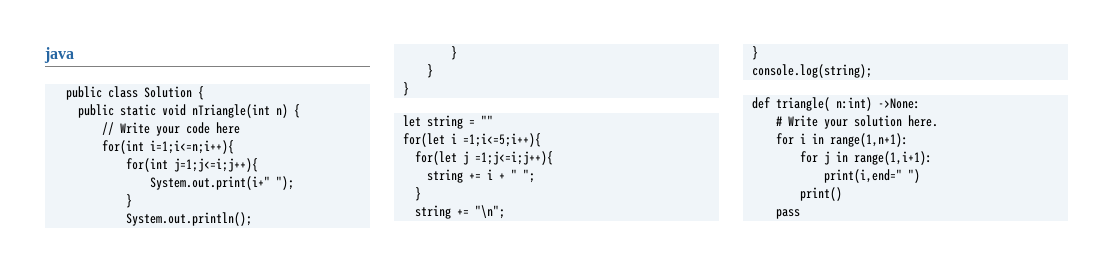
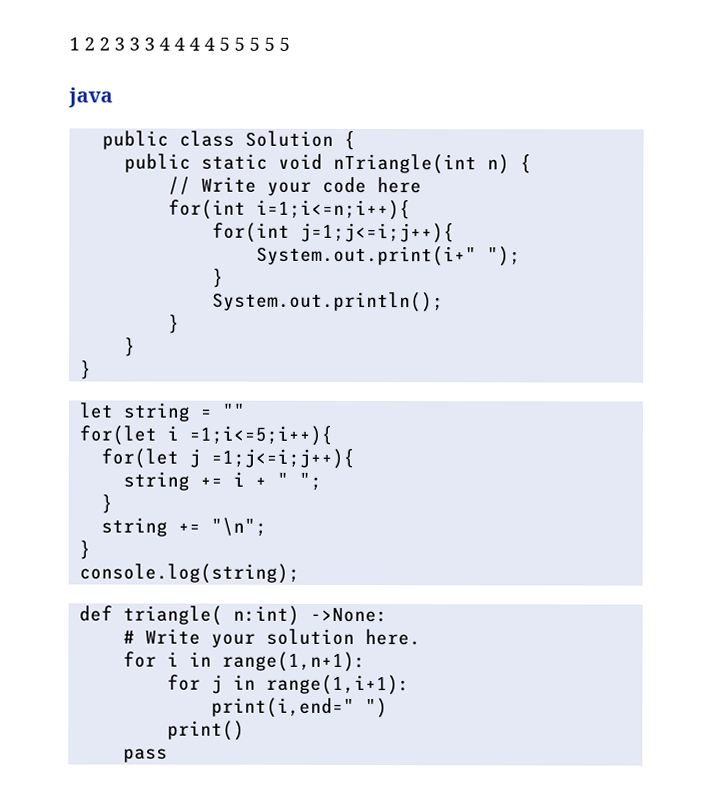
+ 1 2 2 3 3 3 4 4 4 4 5 5 5 5 5

